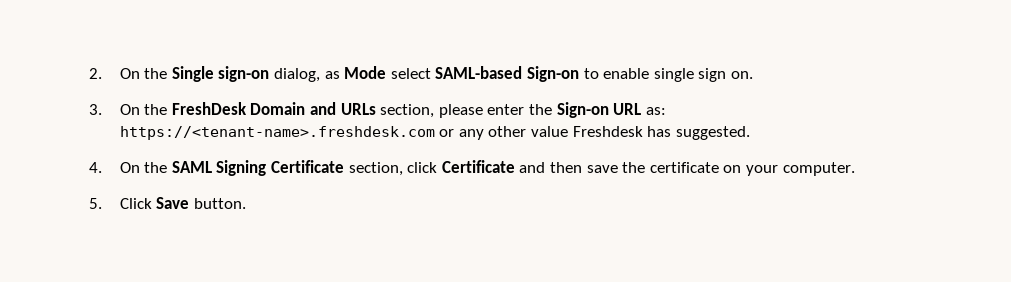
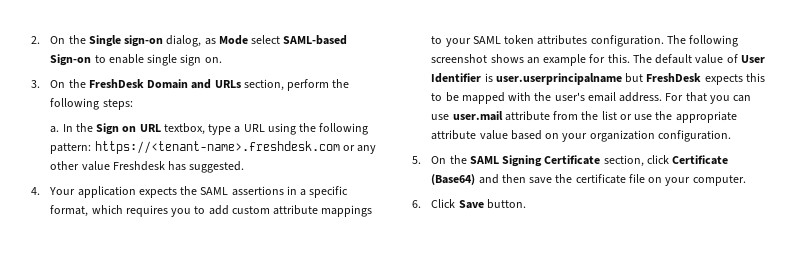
- 3. On the FreshDesk Domain and URLs section, please enter the Sign-on URL as: https://<tenant-name>.freshdesk.com or any other value Freshdesk has suggested.
+ 3. On the FreshDesk Domain and URLs section, perform the following steps:
+ a. In the Sign on URL textbox, type a URL using the following pattern: https://<tenant-name>.freshdesk.com or any other value Freshdesk has suggested.
- 4. On the SAML Signing Certificate section, click Certificate and then save the certificate on your computer.
+ 4. Your application expects the SAML assertions in a specific format, which requires you to add custom attribute mappings to your SAML token attributes configuration. The following screenshot shows an example for this. The default value of User Identifier is user.userprincipalname but FreshDesk expects this to be mapped with the user's email address. For that you can use user.mail attribute from the list or use the appropriate attribute value based on your organization configuration.
+ 5. On the SAML Signing Certificate section, click Certificate (Base64) and then save the certificate file on your computer.
- 5. Click Save button.
+ 6. Click Save button.

